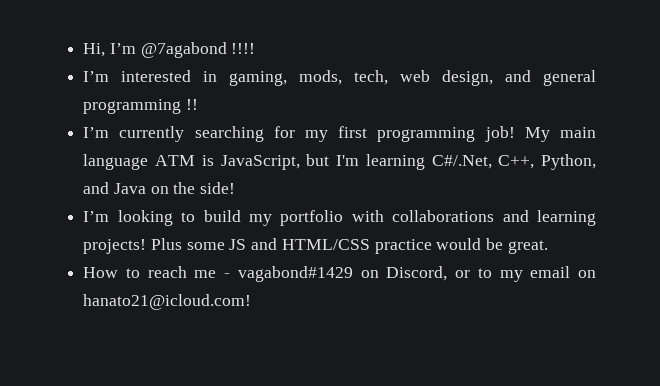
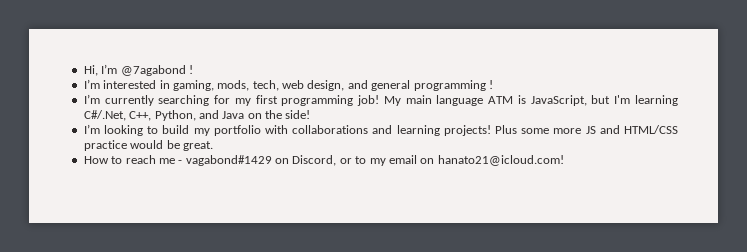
- Hi, I’m @7agabond !!!!
+ Hi, I’m @7agabond !
- I’m interested in gaming, mods, tech, web design, and general programming !!
+ I’m interested in gaming, mods, tech, web design, and general programming !
- Plus some JS and HTML/CSS practice would be great.
+ Plus some more JS and HTML/CSS practice would be great.

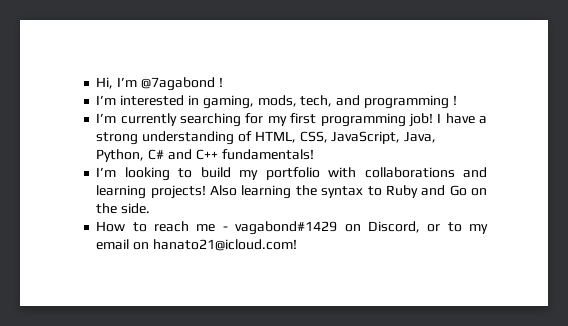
- I’m interested in gaming, mods, tech, web design, and general programming !
+ I’m interested in gaming, mods, tech, and programming !
- My main language ATM is JavaScript, but I'm learning C#/.Net, C++, Python, and Java on the side!
+ I have a strong understanding of HTML, CSS, JavaScript, Java, Python, C# and C++ fundamentals!
- Plus some more JS and HTML/CSS practice would be great.
+ Also learning the syntax to Ruby and Go on the side.

